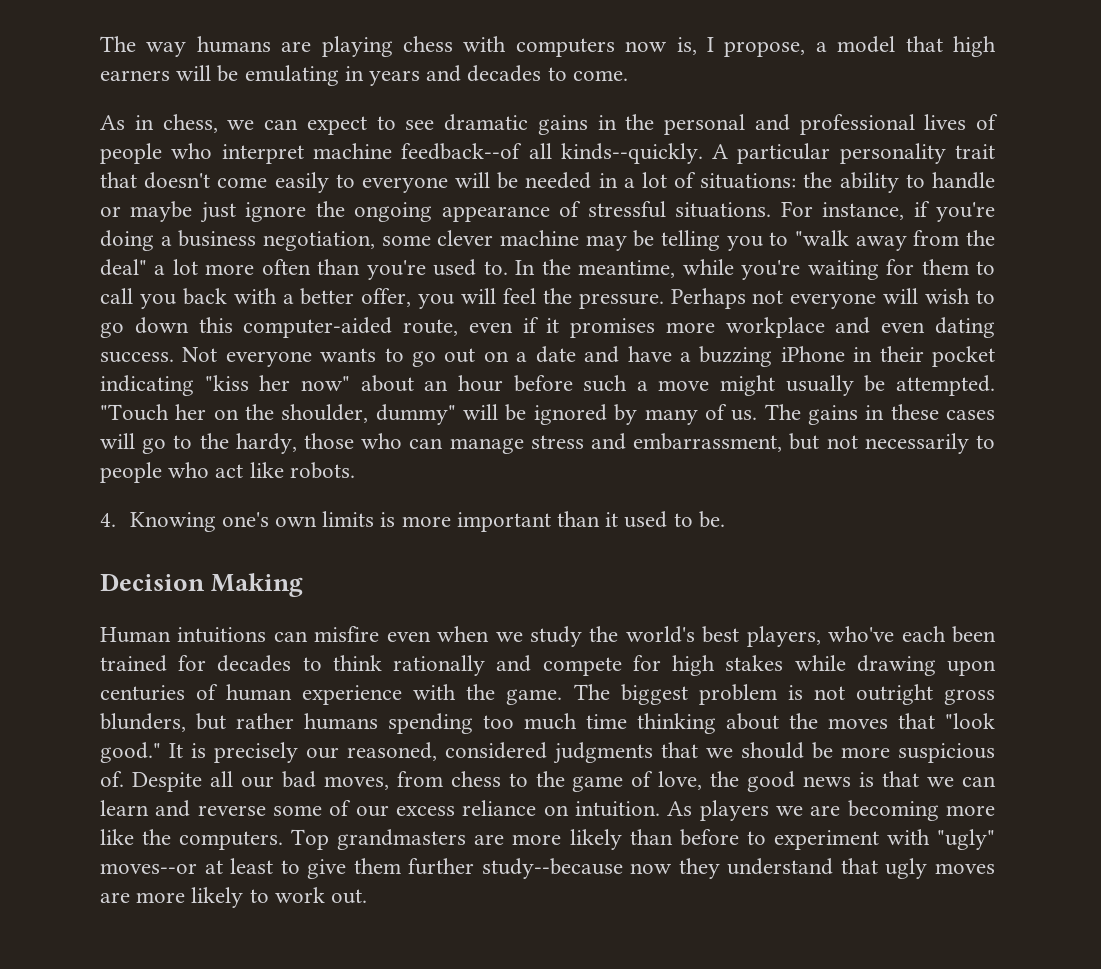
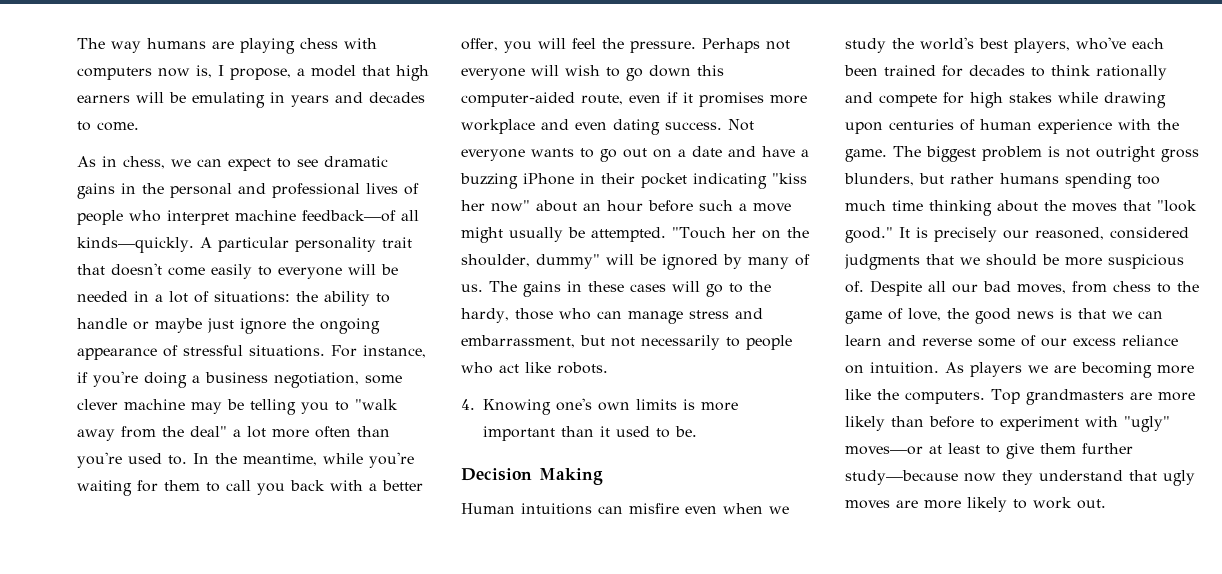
- As in chess, we can expect to see dramatic gains in the personal and professional lives of people who interpret machine feedback--of all kinds--quickly.
+ As in chess, we can expect to see dramatic gains in the personal and professional lives of people who interpret machine feedback—of all kinds—quickly.
- Top grandmasters are more likely than before to experiment with "ugly" moves--or at least to give them further study--because now they understand that ugly moves are more likely to work out.
+ Top grandmasters are more likely than before to experiment with "ugly" moves—or at least to give them further study—because now they understand that ugly moves are more likely to work out.

